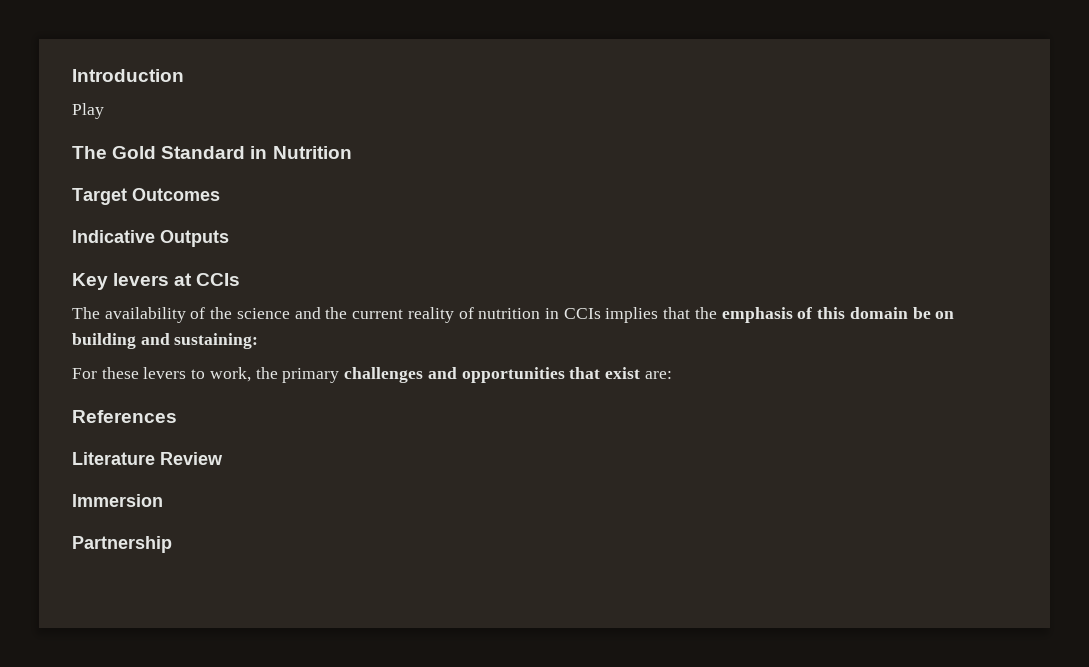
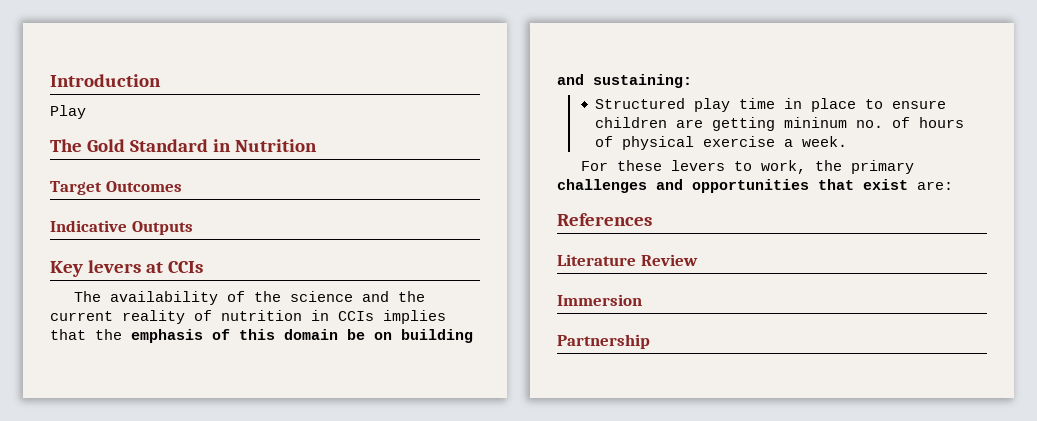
+ Structured play time in place to ensure children are getting mininum no. of hours of physical exercise a week.

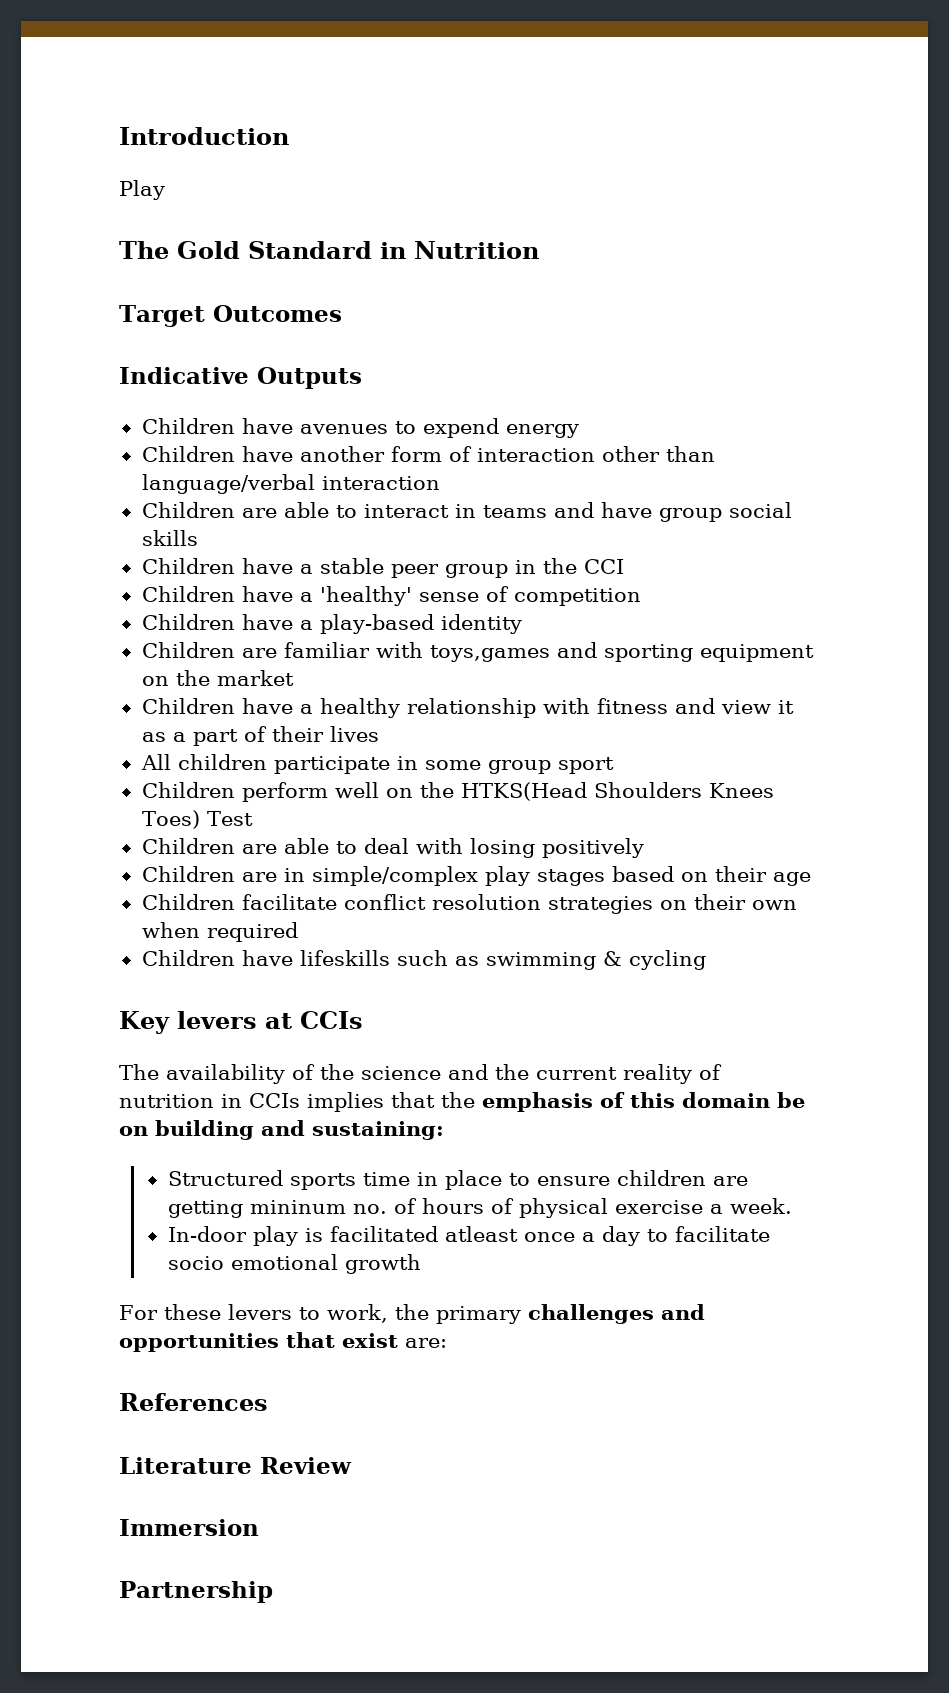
+ Children have avenues to expend energy
+ Children have another form of interaction other than language/verbal interaction
+ Children are able to interact in teams and have group social skills
+ Children have a stable peer group in the CCI
+ Children have a 'healthy' sense of competition
+ Children have a play-based identity
+ Children are familiar with toys,games and sporting equipment on the market
+ Children have a healthy relationship with fitness and view it as a part of their lives
+ All children participate in some group sport
+ Children perform well on the HTKS(Head Shoulders Knees Toes) Test
+ Children are able to deal with losing positively
+ Children are in simple/complex play stages based on their age
+ Children facilitate conflict resolution strategies on their own when required
+ Children have lifeskills such as swimming & cycling
- Structured play time in place to ensure children are getting mininum no. of hours of physical exercise a week.
+ Structured sports time in place to ensure children are getting mininum no. of hours of physical exercise a week.
+ In-door play is facilitated atleast once a day to facilitate socio emotional growth

